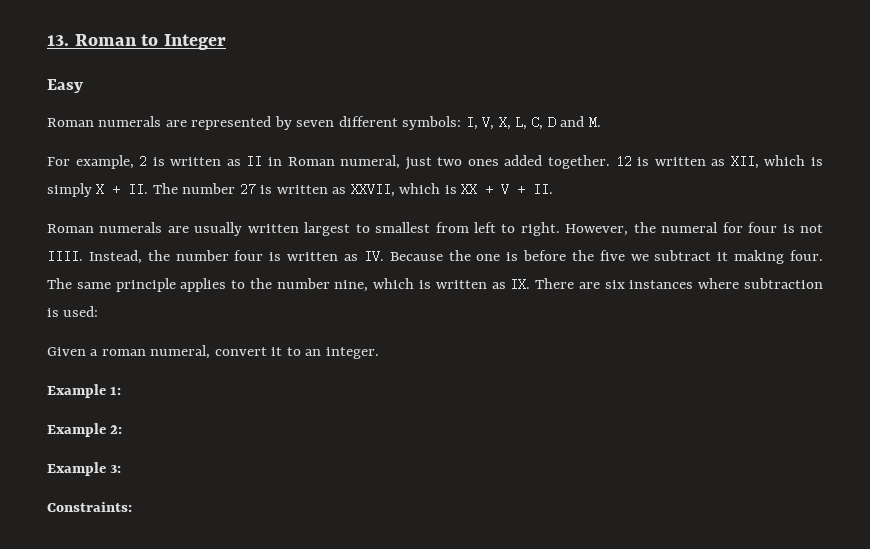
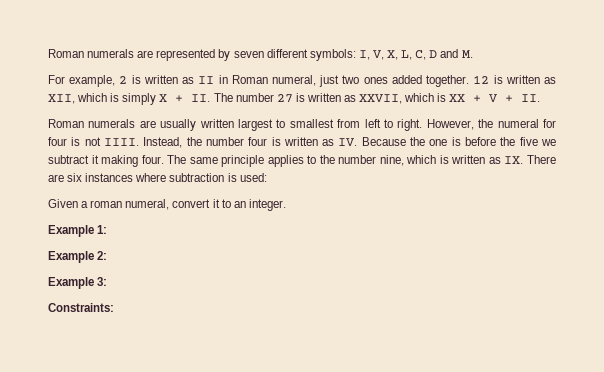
- 13. Roman to Integer
- Easy

